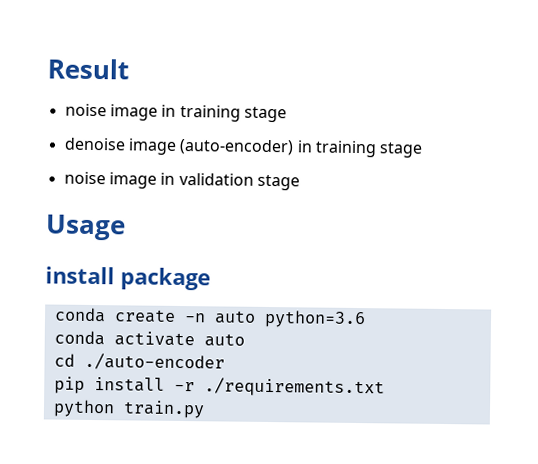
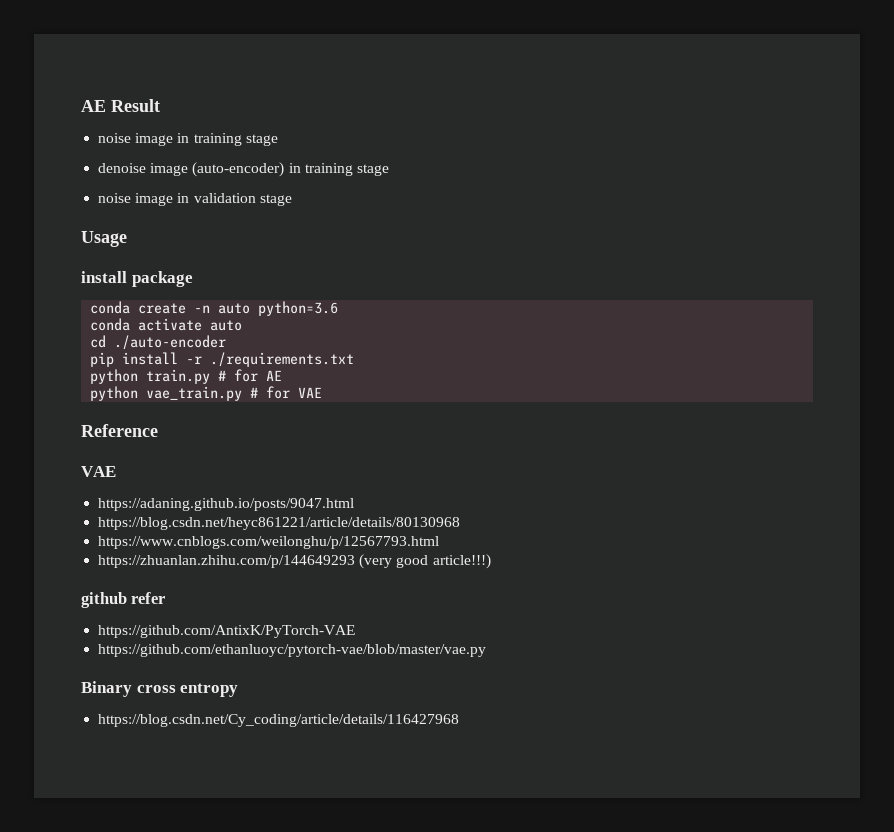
- Result
+ AE Result
- python train.py
+ python train.py # for AE
+ python vae_train.py # for VAE
+ Reference
+ VAE
+ https://adaning.github.io/posts/9047.html
+ https://blog.csdn.net/heyc861221/article/details/80130968
+ https://www.cnblogs.com/weilonghu/p/12567793.html
+ https://zhuanlan.zhihu.com/p/144649293 (very good article!!!)
+ github refer
+ https://github.com/AntixK/PyTorch-VAE
+ https://github.com/ethanluoyc/pytorch-vae/blob/master/vae.py
+ Binary cross entropy
+ https://blog.csdn.net/Cy_coding/article/details/116427968

